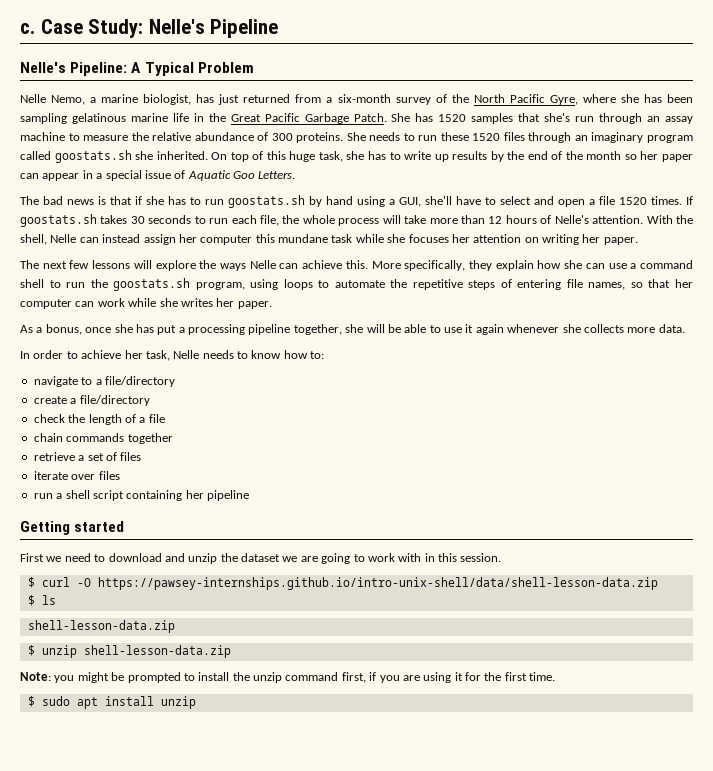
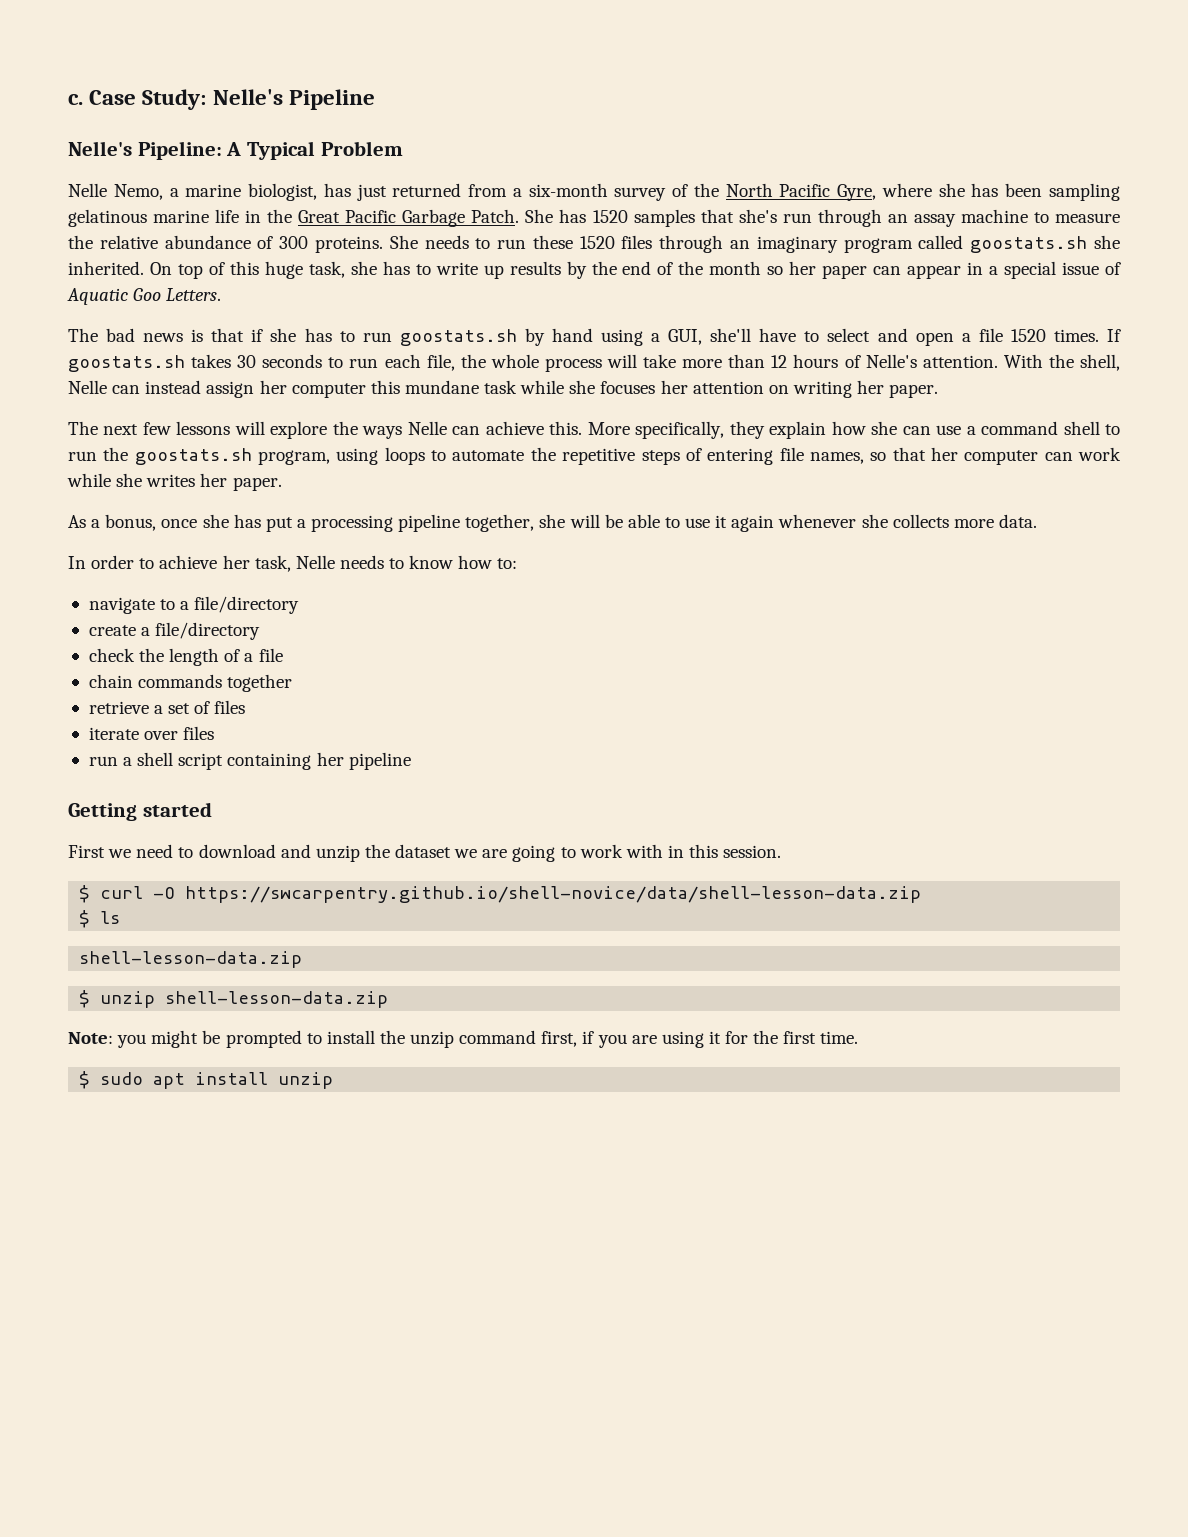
- $ curl -O https://pawsey-internships.github.io/intro-unix-shell/data/shell-lesson-data.zip
+ $ curl -O https://swcarpentry.github.io/shell-novice/data/shell-lesson-data.zip

